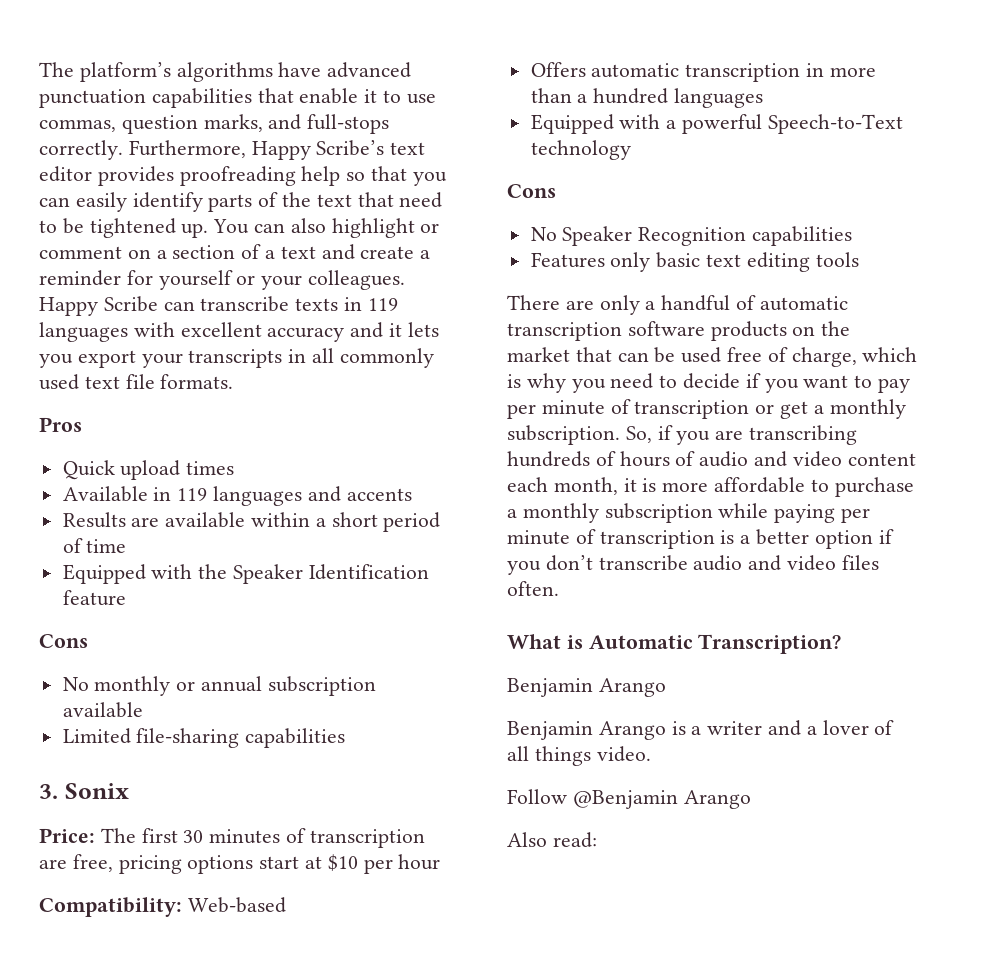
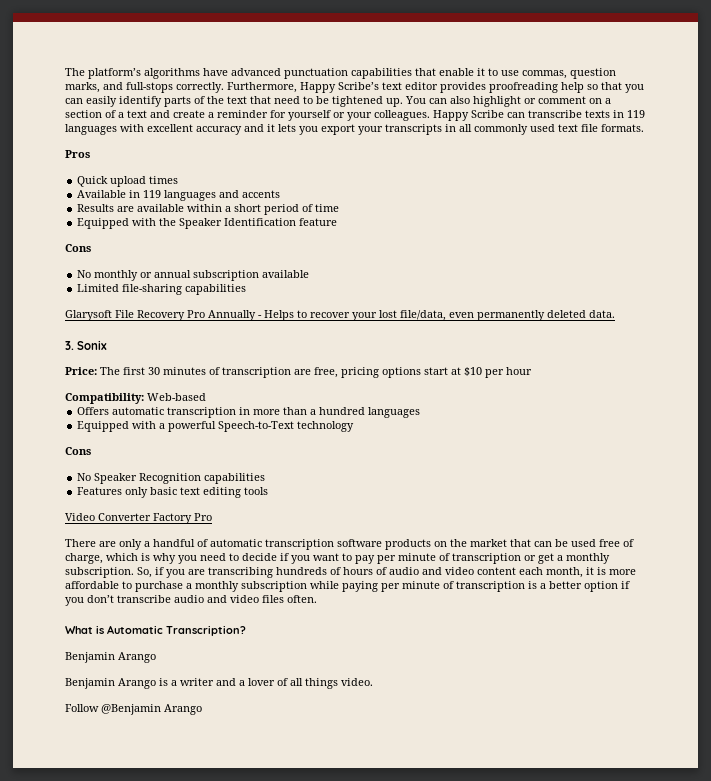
+ Glarysoft File Recovery Pro Annually - Helps to recover your lost file/data, even permanently deleted data.
+ Video Converter Factory Pro
- Also read:

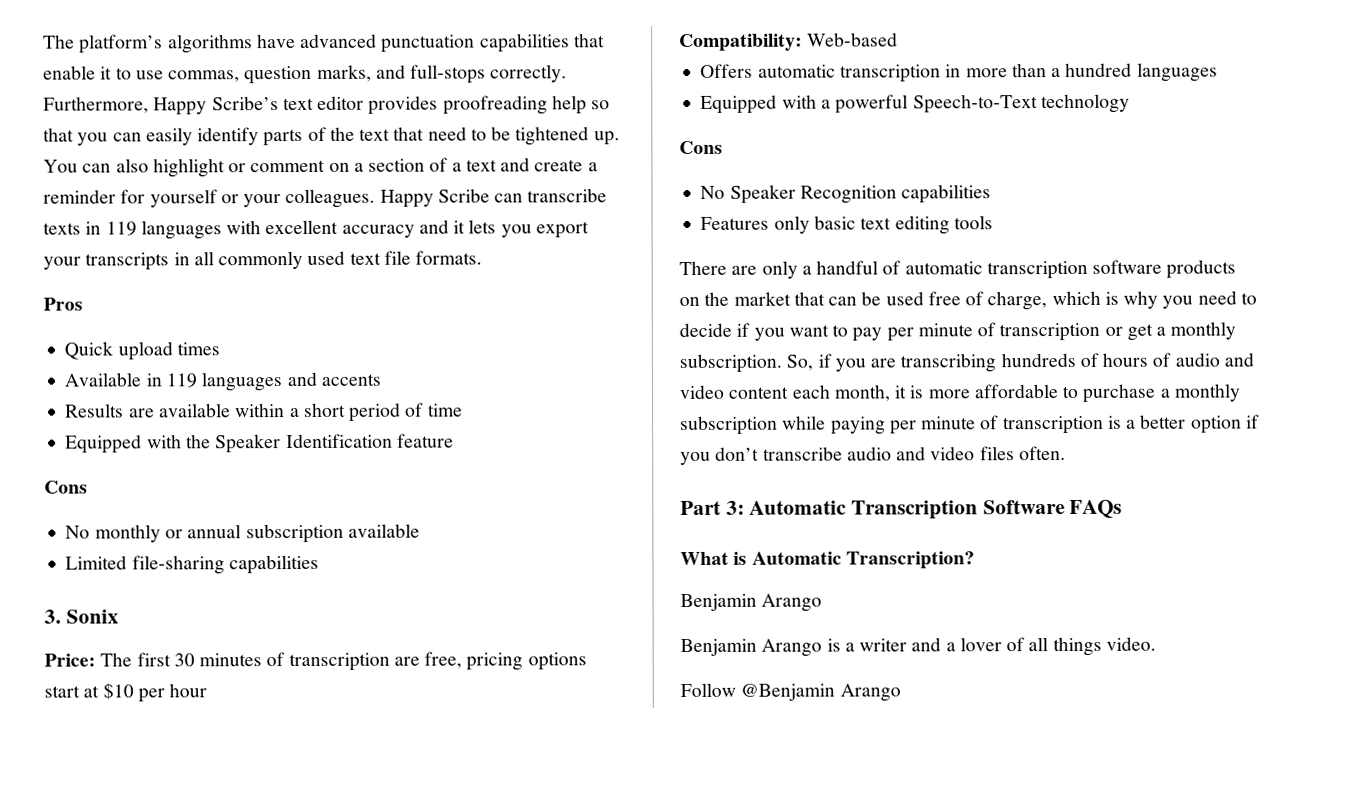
- Glarysoft File Recovery Pro Annually - Helps to recover your lost file/data, even permanently deleted data.
- Video Converter Factory Pro
+ Part 3: Automatic Transcription Software FAQs

